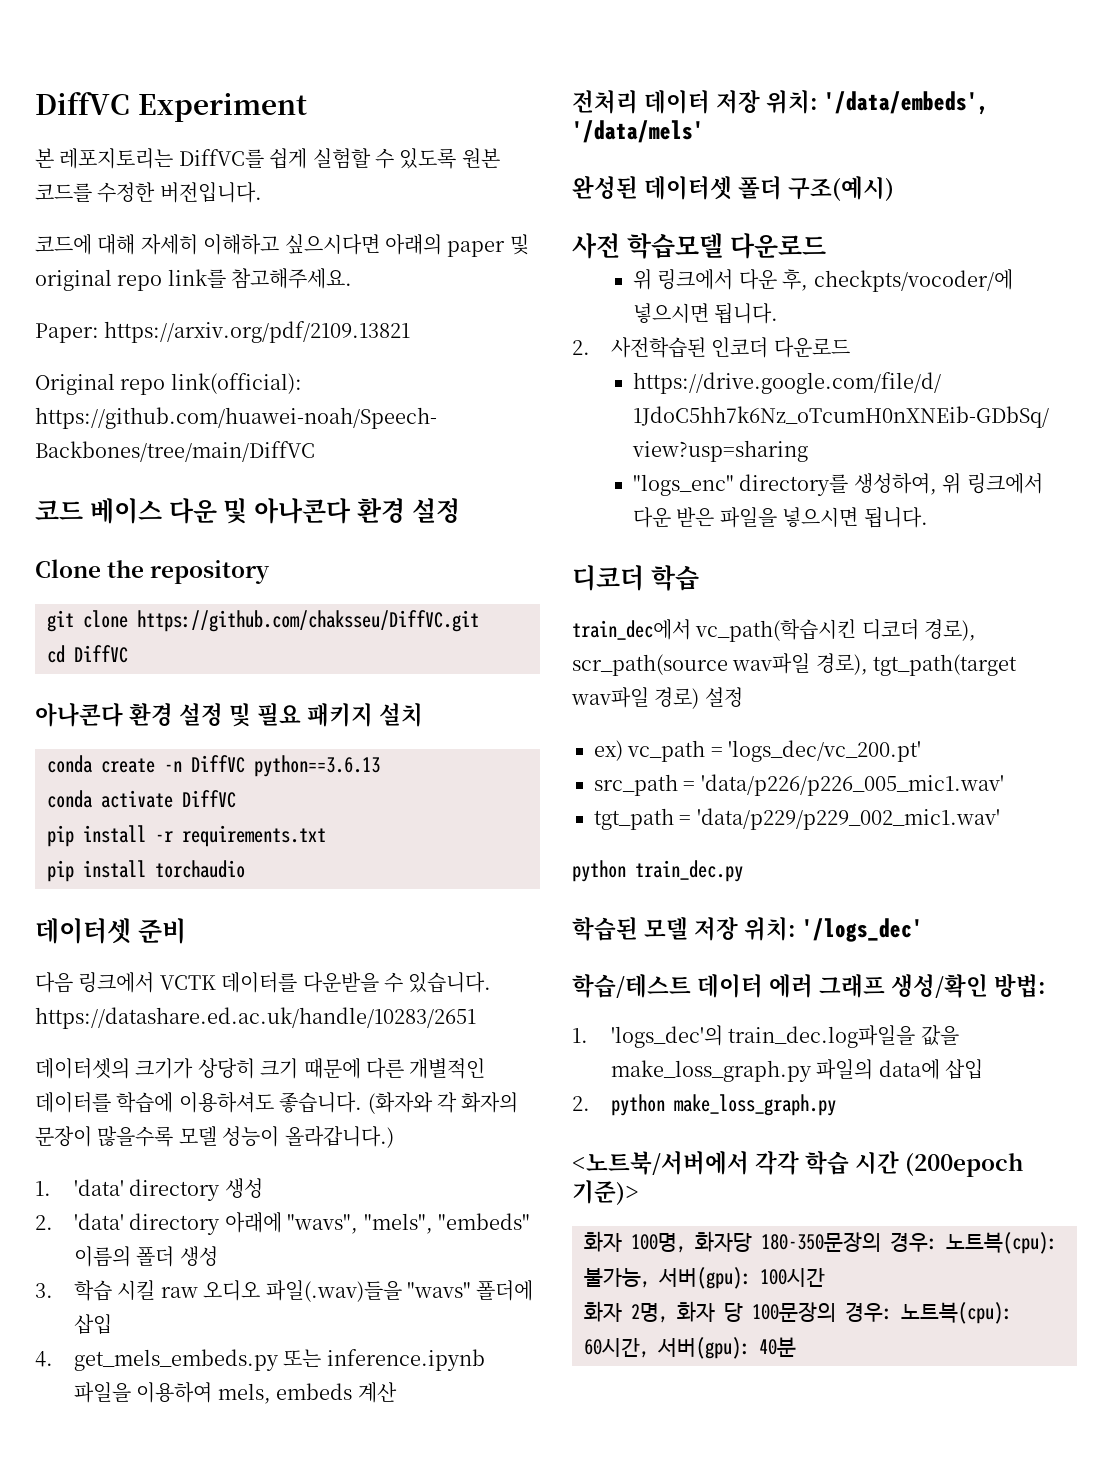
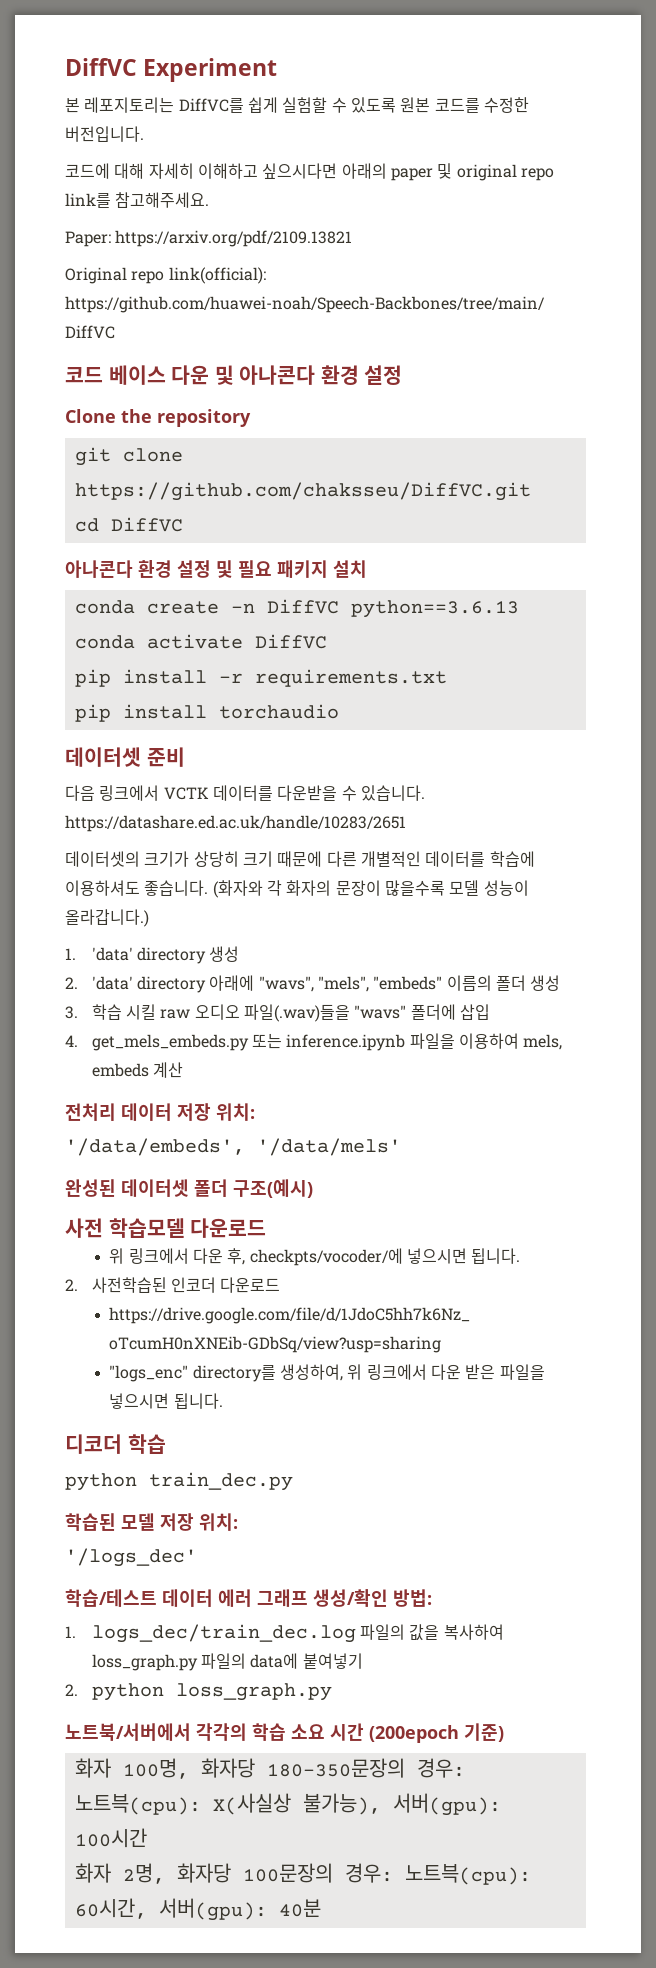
- 전처리 데이터 저장 위치: '/data/embeds', '/data/mels'
+ 전처리 데이터 저장 위치:
+ '/data/embeds', '/data/mels'
- train_dec에서 vc_path(학습시킨 디코더 경로), scr_path(source wav파일 경로), tgt_path(target wav파일 경로) 설정
- ex) vc_path = 'logs_dec/vc_200.pt'
- src_path = 'data/p226/p226_005_mic1.wav'
- tgt_path = 'data/p229/p229_002_mic1.wav'
- 학습된 모델 저장 위치: '/logs_dec'
+ 학습된 모델 저장 위치:
+ '/logs_dec'
- 1. 'logs_dec'의 train_dec.log파일을 값을 make_loss_graph.py 파일의 data에 삽입
+ 1. logs_dec/train_dec.log 파일의 값을 복사하여 loss_graph.py 파일의 data에 붙여넣기
- 2. python make_loss_graph.py
- <노트북/서버에서 각각 학습 시간 (200epoch 기준)>
+ 2. python loss_graph.py
+ 노트북/서버에서 각각의 학습 소요 시간 (200epoch 기준)
- 화자 100명, 화자당 180-350문장의 경우: 노트븍(cpu): 불가능, 서버(gpu): 100시간
+ 화자 100명, 화자당 180-350문장의 경우: 노트븍(cpu): X(사실상 불가능), 서버(gpu): 100시간
- 화자 2명, 화자 당 100문장의 경우: 노트븍(cpu): 60시간, 서버(gpu): 40분
+ 화자 2명, 화자당 100문장의 경우: 노트븍(cpu): 60시간, 서버(gpu): 40분

